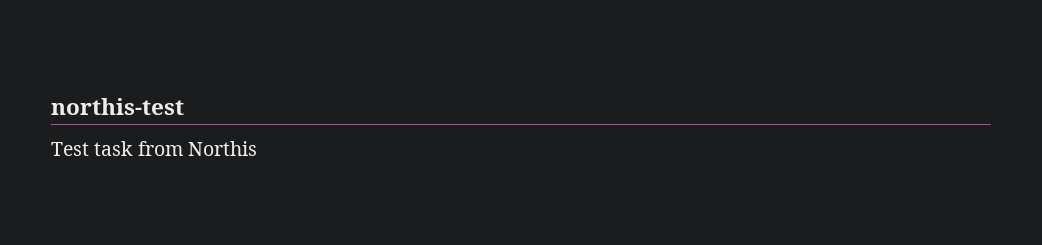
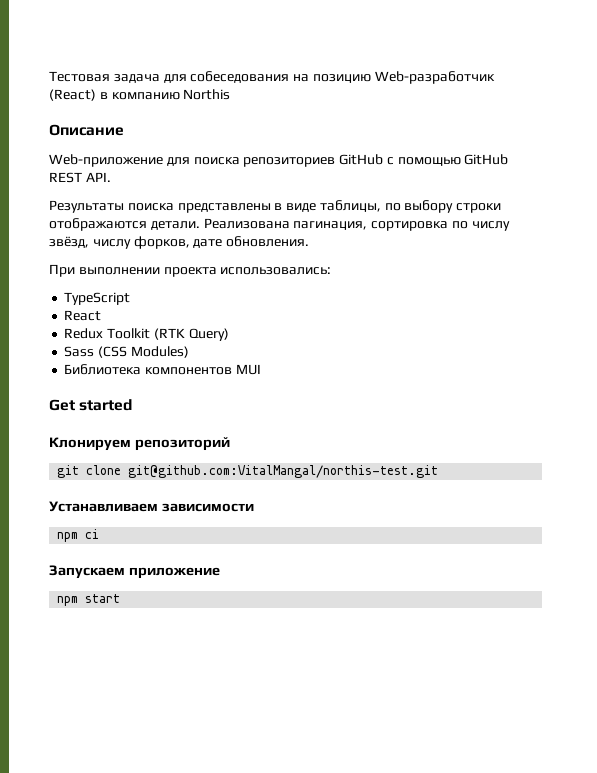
- northis-test
- Test task from Northis
+ Тестовая задача для собеседования на позицию Web-разработчик (React) в компанию Northis
+ Описание
+ Web-приложение для поиска репозиториев GitHub с помощью GitHub REST API.
+ Результаты поиска представлены в виде таблицы, по выбору строки отображаются детали. Реализована пагинация, сортировка по числу звёзд, числу форков, дате обновления.
+ При выполнении проекта использовались:
+ TypeScript
+ React
+ Redux Toolkit (RTK Query)
+ Sass (CSS Modules)
+ Библиотека компонентов MUI
+ Get started
+ Клонируем репозиторий
+ git clone git@github.com:VitalMangal/northis-test.git
+ Устанавливаем зависимости
+ npm ci
+ Запускаем приложение
+ npm start

